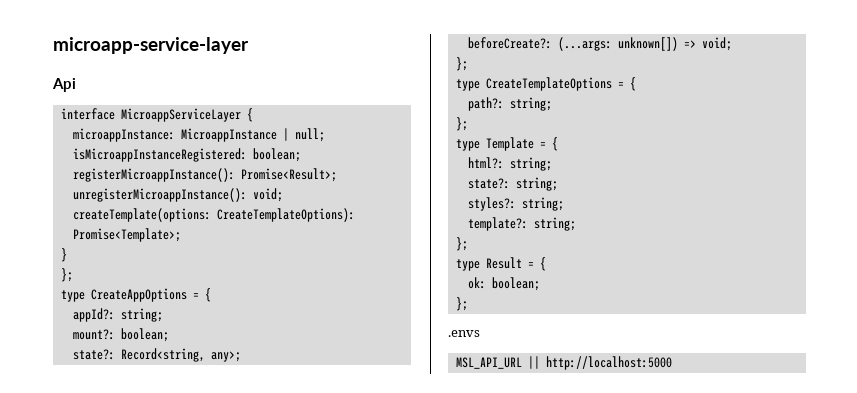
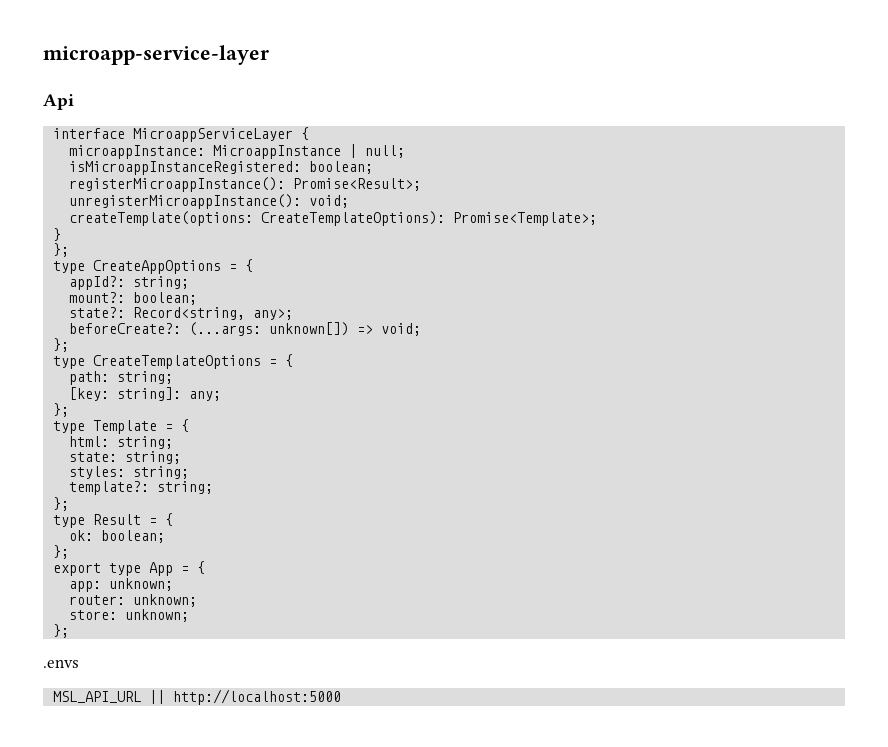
- path?: string;
+ path: string;
+ [key: string]: any;
- html?: string;
- state?: string;
- styles?: string;
+ html: string;
+ state: string;
+ styles: string;
+ export type App = {
+ app: unknown;
+ router: unknown;
+ store: unknown;
+ };

